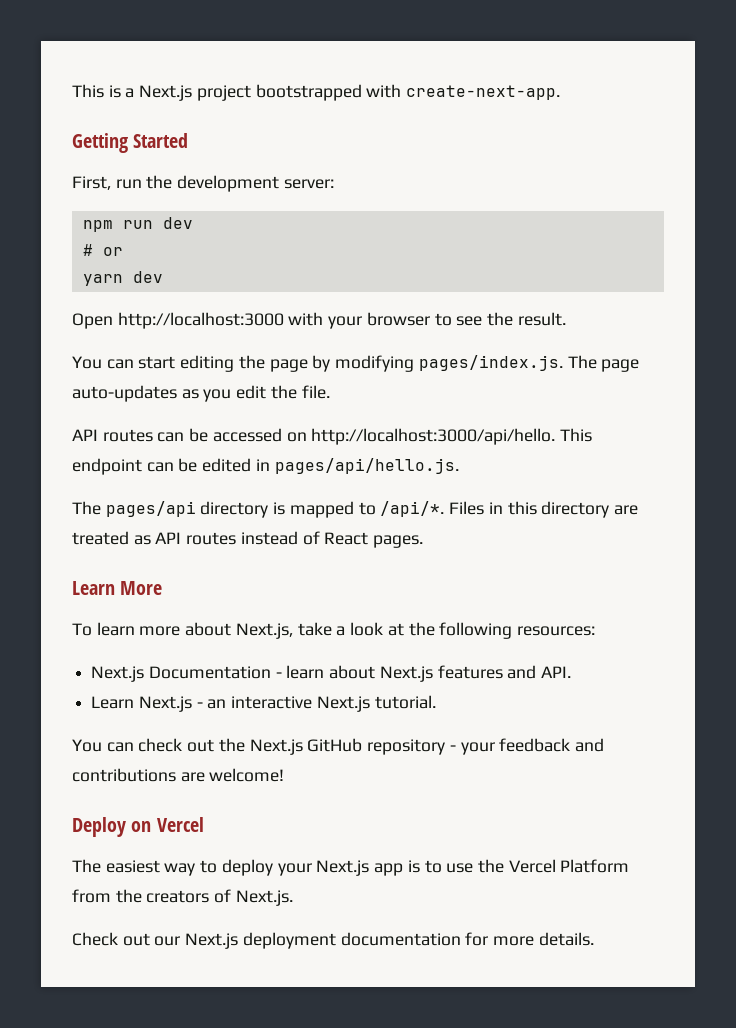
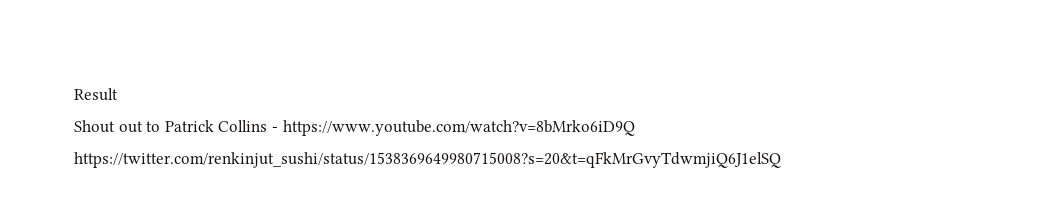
- This is a Next.js project bootstrapped with create-next-app.
- Getting Started
- First, run the development server:
- npm run dev
- # or
- yarn dev
- Open http://localhost:3000 with your browser to see the result.
- You can start editing the page by modifying pages/index.js. The page auto-updates as you edit the file.
- API routes can be accessed on http://localhost:3000/api/hello. This endpoint can be edited in pages/api/hello.js.
- The pages/api directory is mapped to /api/*. Files in this directory are treated as API routes instead of React pages.
- Learn More
- To learn more about Next.js, take a look at the following resources:
- Next.js Documentation - learn about Next.js features and API.
- Learn Next.js - an interactive Next.js tutorial.
- You can check out the Next.js GitHub repository - your feedback and contributions are welcome!
- Deploy on Vercel
- The easiest way to deploy your Next.js app is to use the Vercel Platform from the creators of Next.js.
- Check out our Next.js deployment documentation for more details.
+ Result
+ Shout out to Patrick Collins - https://www.youtube.com/watch?v=8bMrko6iD9Q
+ https://twitter.com/renkinjut_sushi/status/1538369649980715008?s=20&t=qFkMrGvyTdwmjiQ6J1elSQ

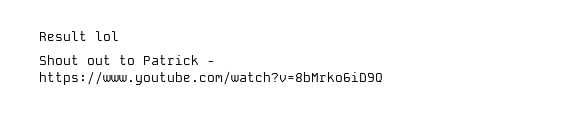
- Result
+ Result lol
- Shout out to Patrick Collins - https://www.youtube.com/watch?v=8bMrko6iD9Q
+ Shout out to Patrick - https://www.youtube.com/watch?v=8bMrko6iD9Q
- https://twitter.com/renkinjut_sushi/status/1538369649980715008?s=20&t=qFkMrGvyTdwmjiQ6J1elSQ

